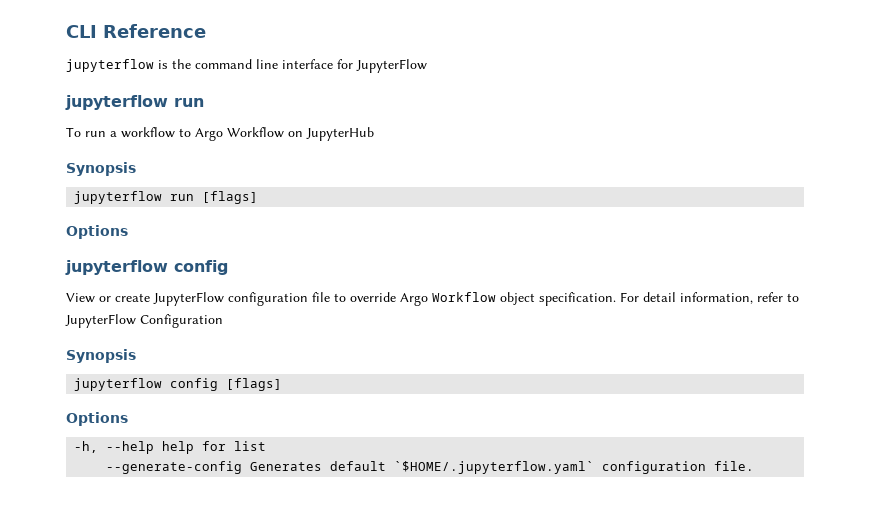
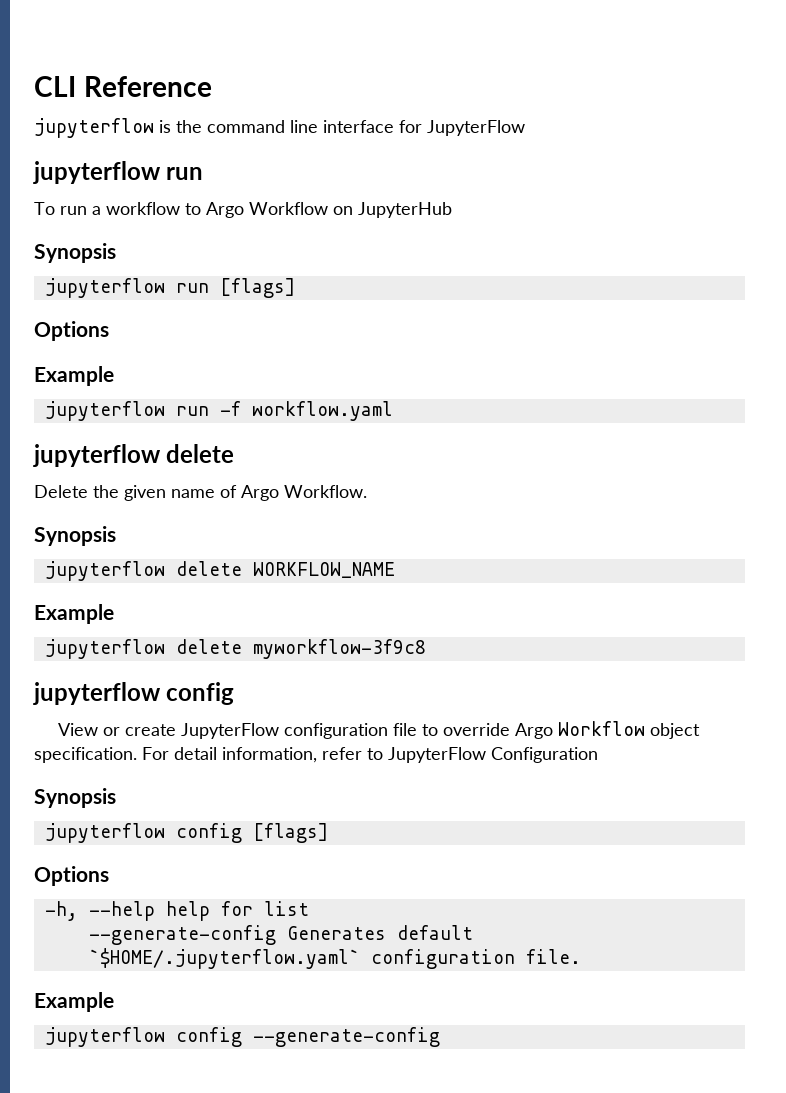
  jupyterflow run [flags]
  Options
+ Example
+ jupyterflow run -f workflow.yaml
+ jupyterflow delete
+ Delete the given name of Argo Workflow.
+ Synopsis
+ jupyterflow delete WORKFLOW_NAME
+ Example
+ jupyterflow delete myworkflow-3f9c8
  --generate-config Generates default `$HOME/.jupyterflow.yaml` configuration file.
+ Example
+ jupyterflow config --generate-config

